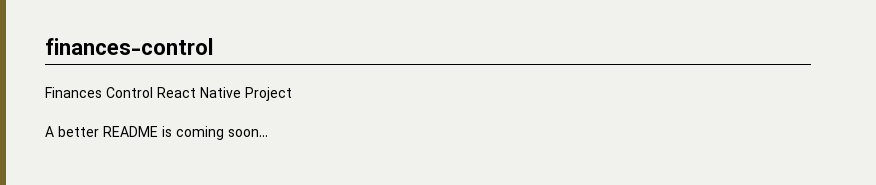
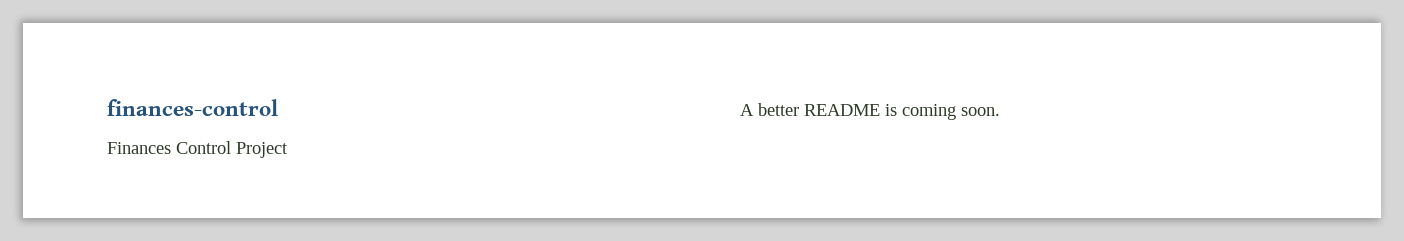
- Finances Control React Native Project
+ Finances Control Project
- A better README is coming soon...
+ A better README is coming soon.

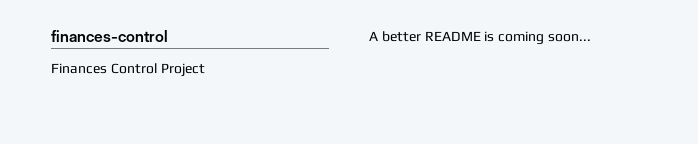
- A better README is coming soon.
+ A better README is coming soon...

